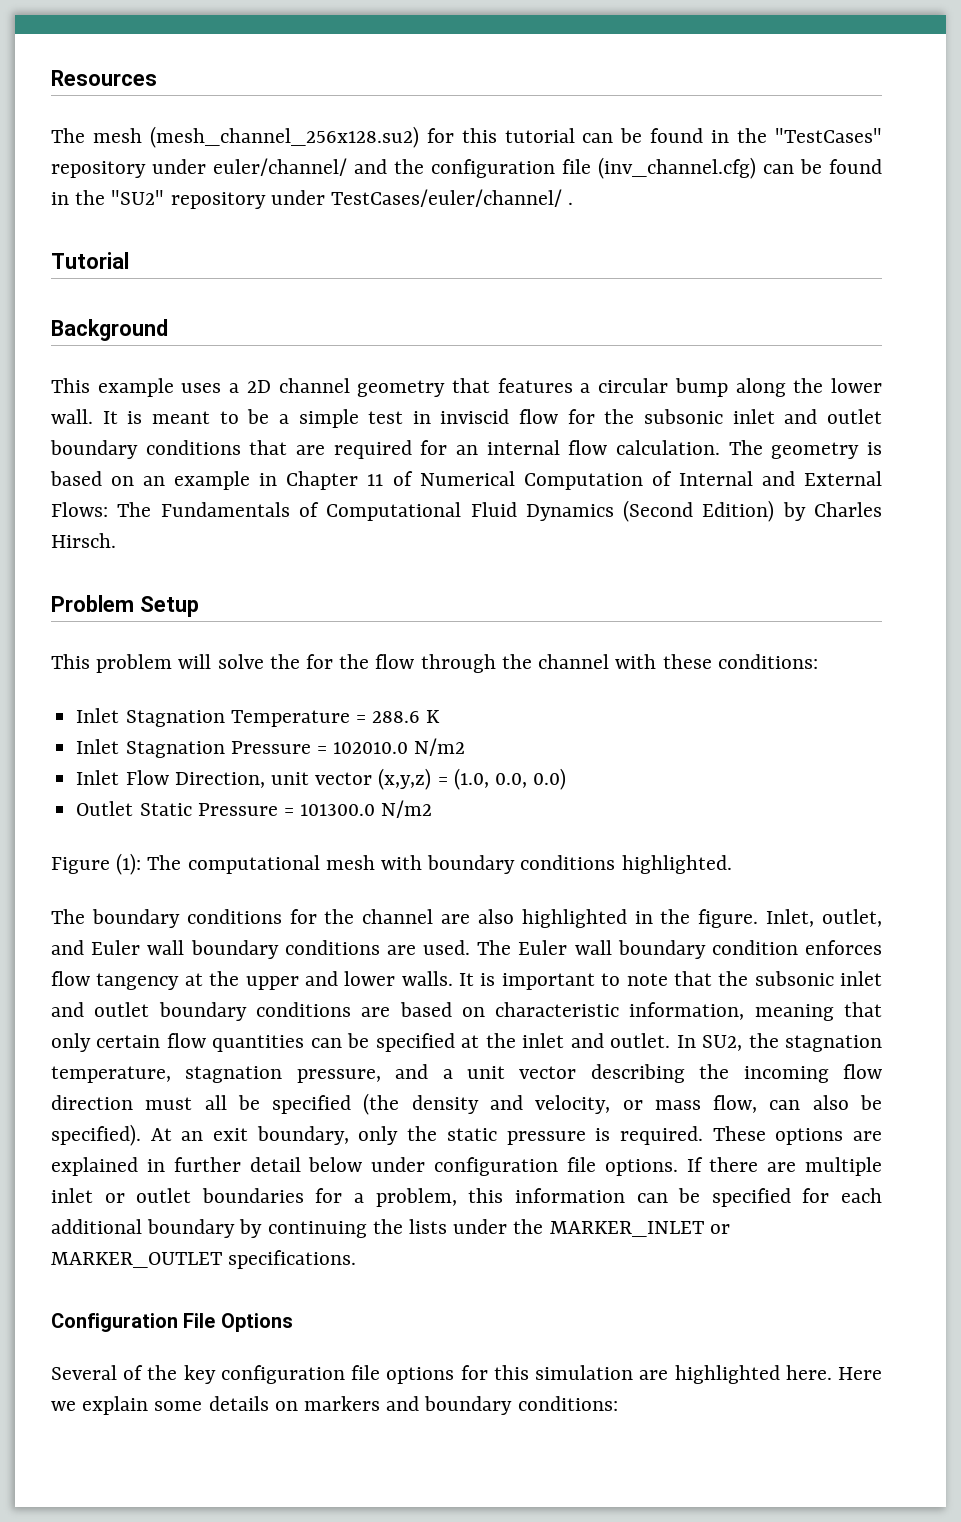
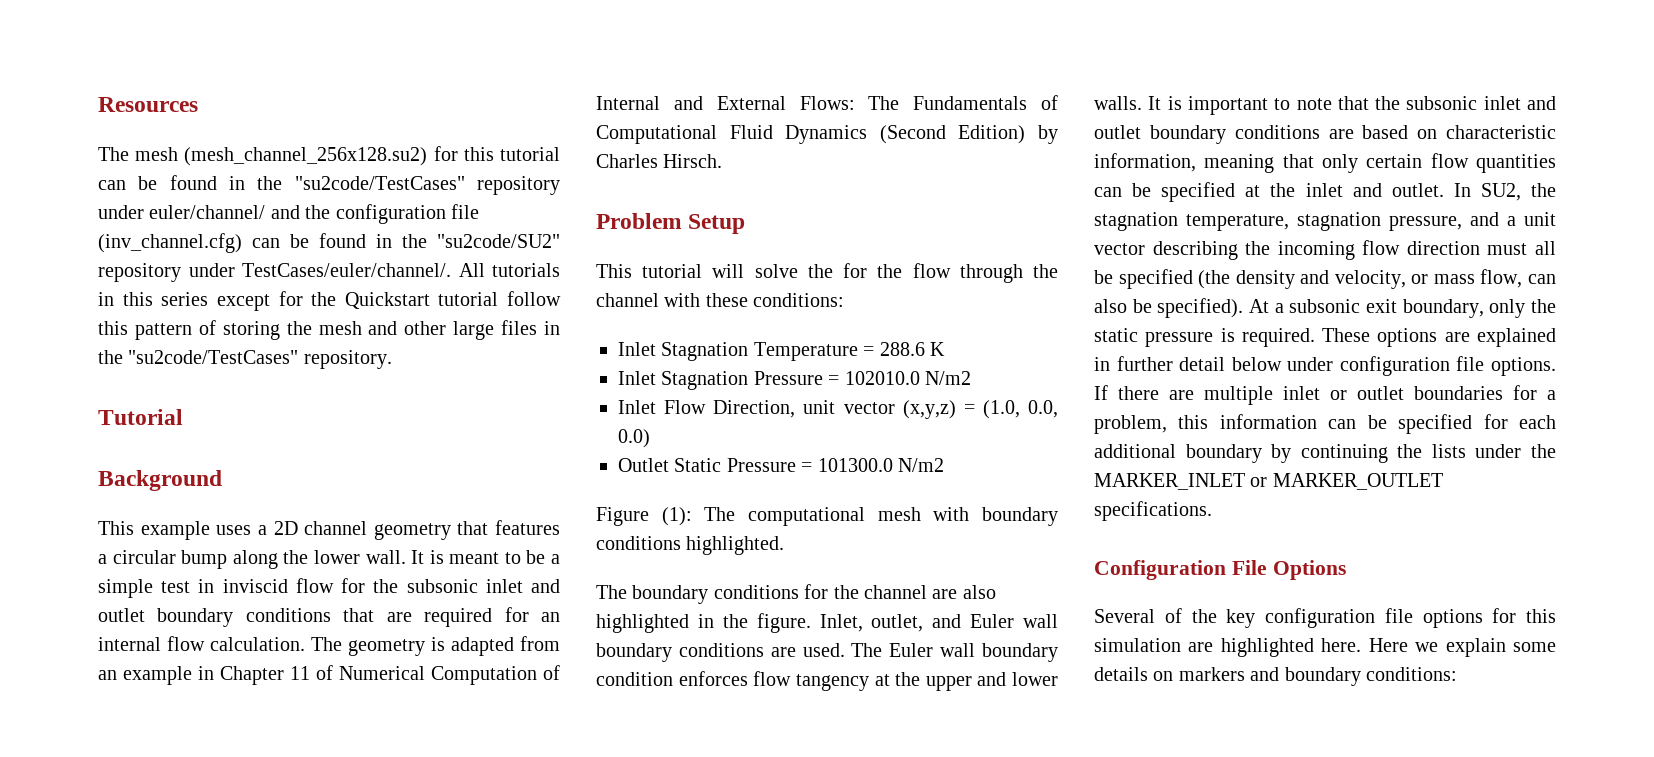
- The mesh (mesh_channel_256x128.su2) for this tutorial can be found in the "TestCases" repository under euler/channel/ and the configuration file (inv_channel.cfg) can be found in the "SU2" repository under TestCases/euler/channel/ .
+ The mesh (mesh_channel_256x128.su2) for this tutorial can be found in the "su2code/TestCases" repository under euler/channel/ and the configuration file (inv_channel.cfg) can be found in the "su2code/SU2" repository under TestCases/euler/channel/. All tutorials in this series except for the Quickstart tutorial follow this pattern of storing the mesh and other large files in the "su2code/TestCases" repository.
- The geometry is based on an example in Chapter 11 of Numerical Computation of Internal and External Flows: The Fundamentals of Computational Fluid Dynamics (Second Edition) by Charles Hirsch.
+ The geometry is adapted from an example in Chapter 11 of Numerical Computation of Internal and External Flows: The Fundamentals of Computational Fluid Dynamics (Second Edition) by Charles Hirsch.
- This problem will solve the for the flow through the channel with these conditions:
+ This tutorial will solve the for the flow through the channel with these conditions:
- At an exit boundary, only the static pressure is required.
+ At a subsonic exit boundary, only the static pressure is required.

